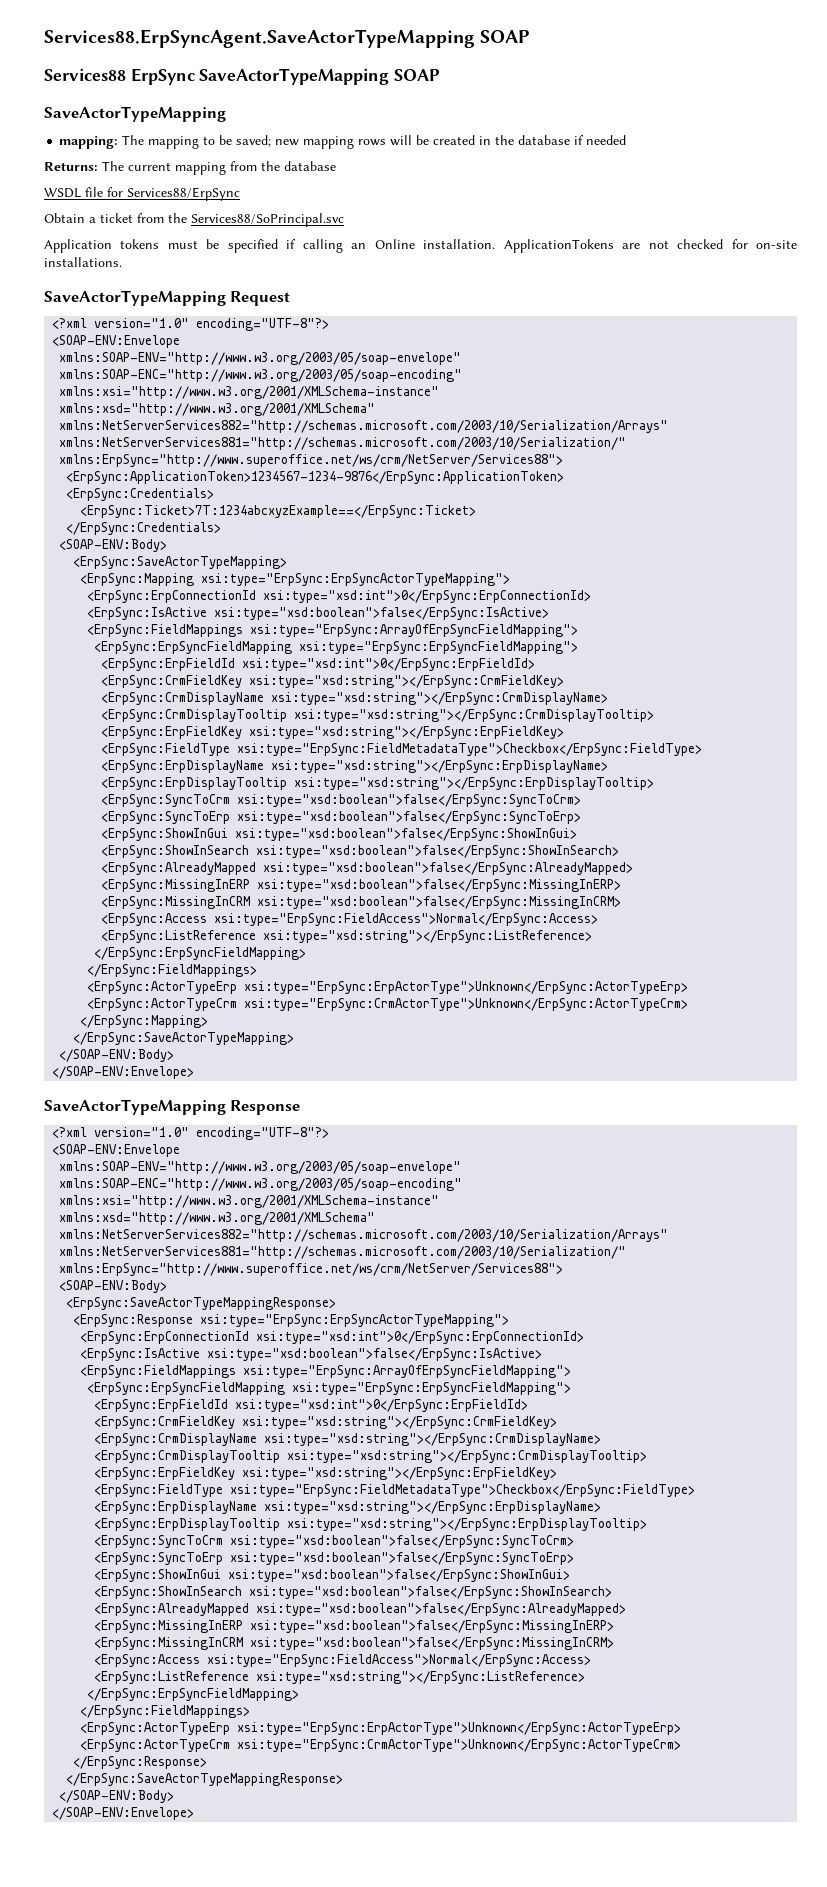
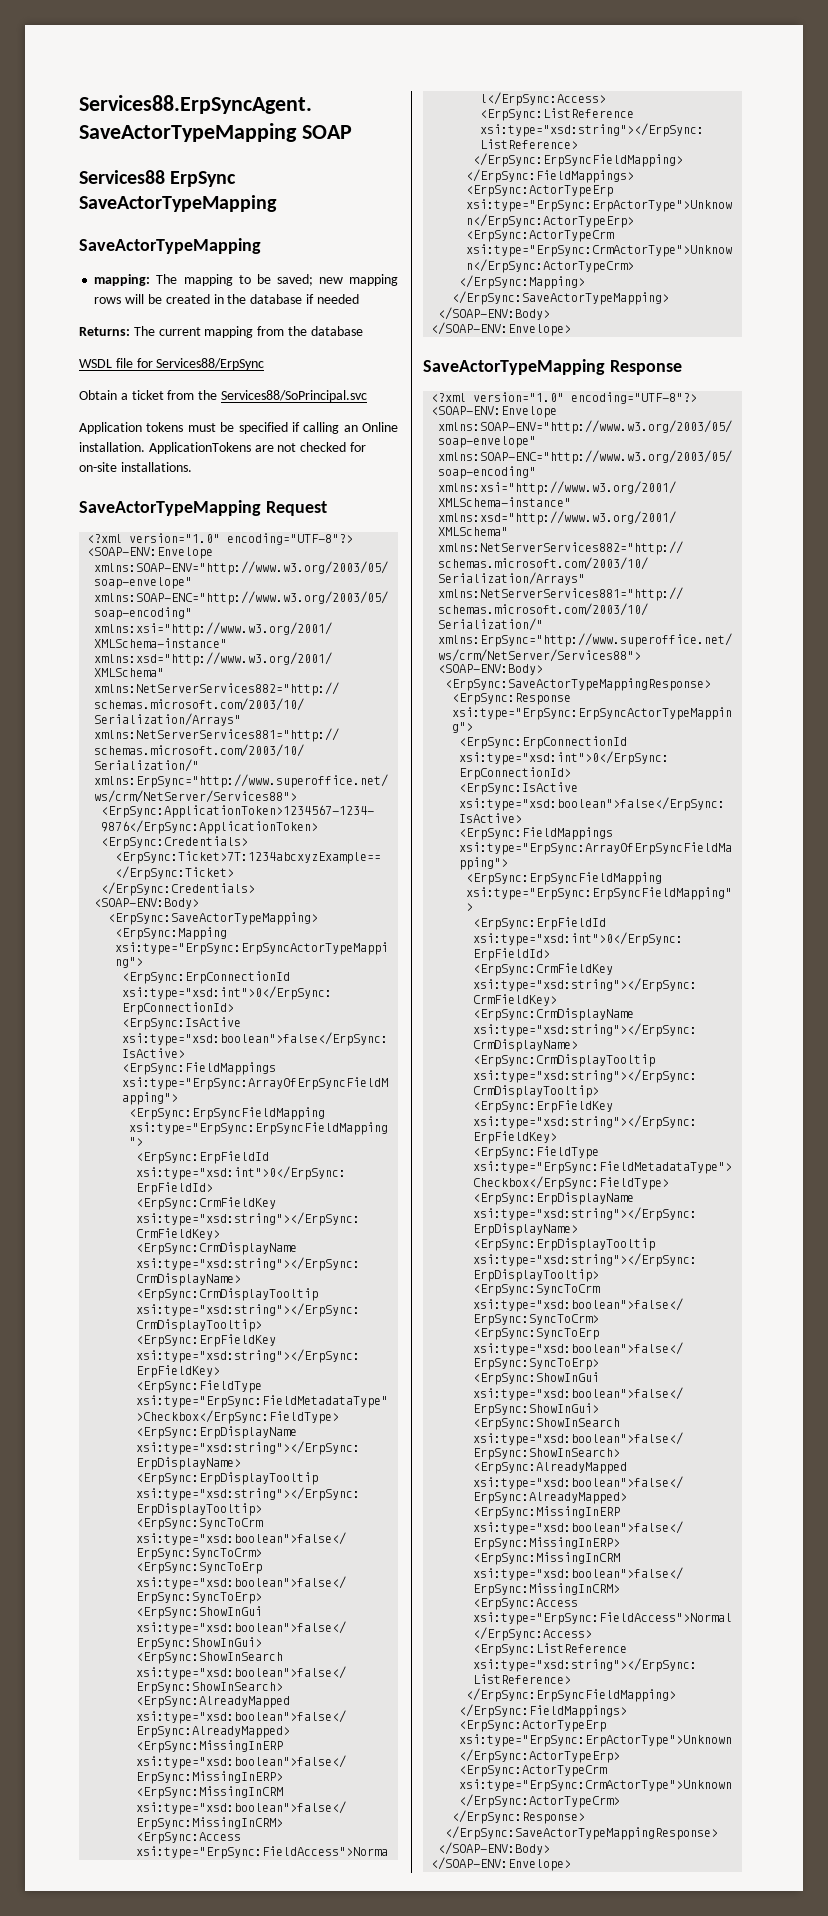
- Services88 ErpSync SaveActorTypeMapping SOAP
+ Services88 ErpSync SaveActorTypeMapping

